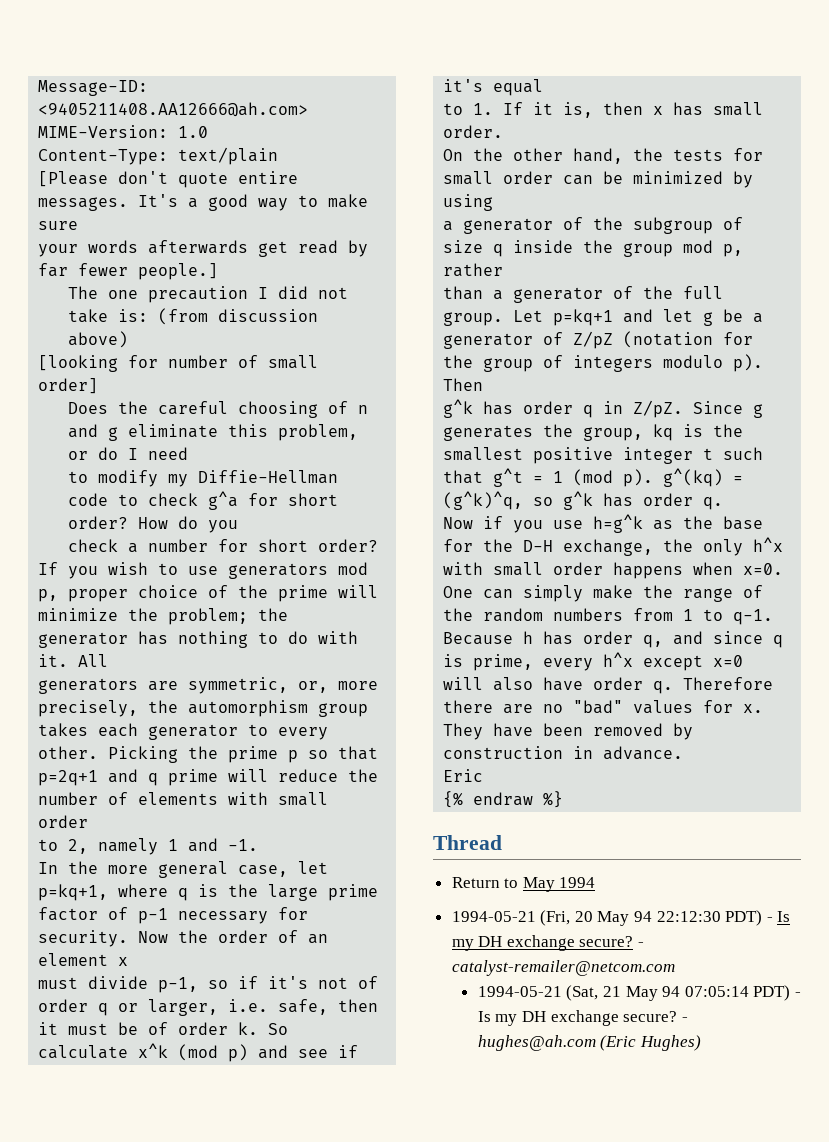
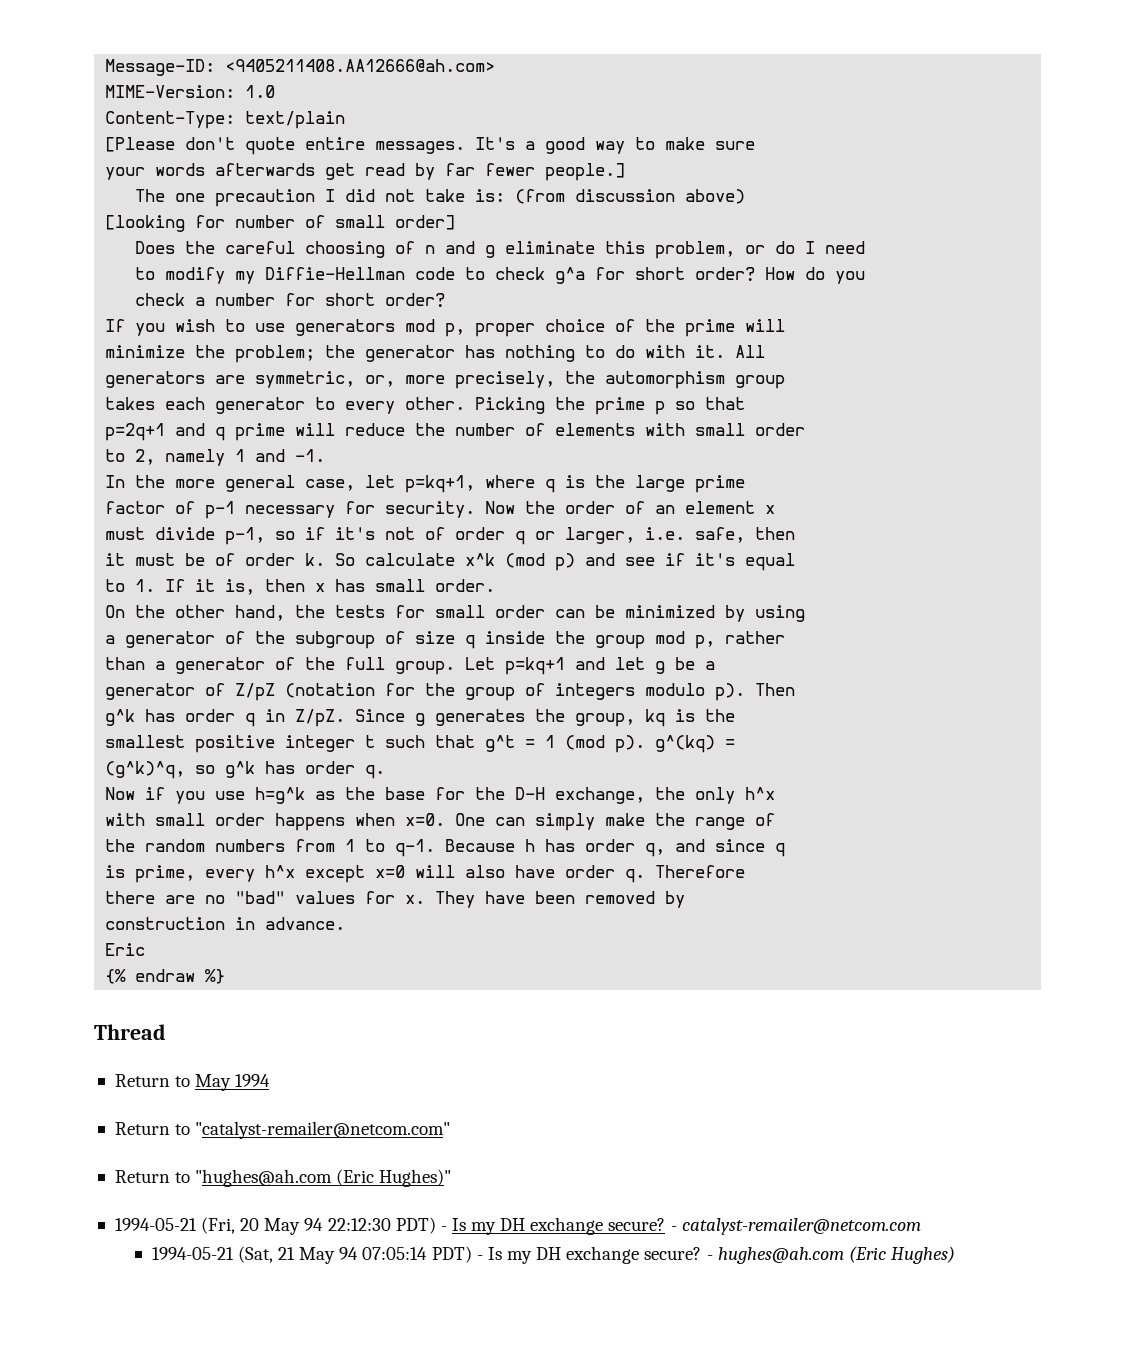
+ Return to "catalyst-remailer@netcom.com"
+ Return to "hughes@ah.com (Eric Hughes)"

